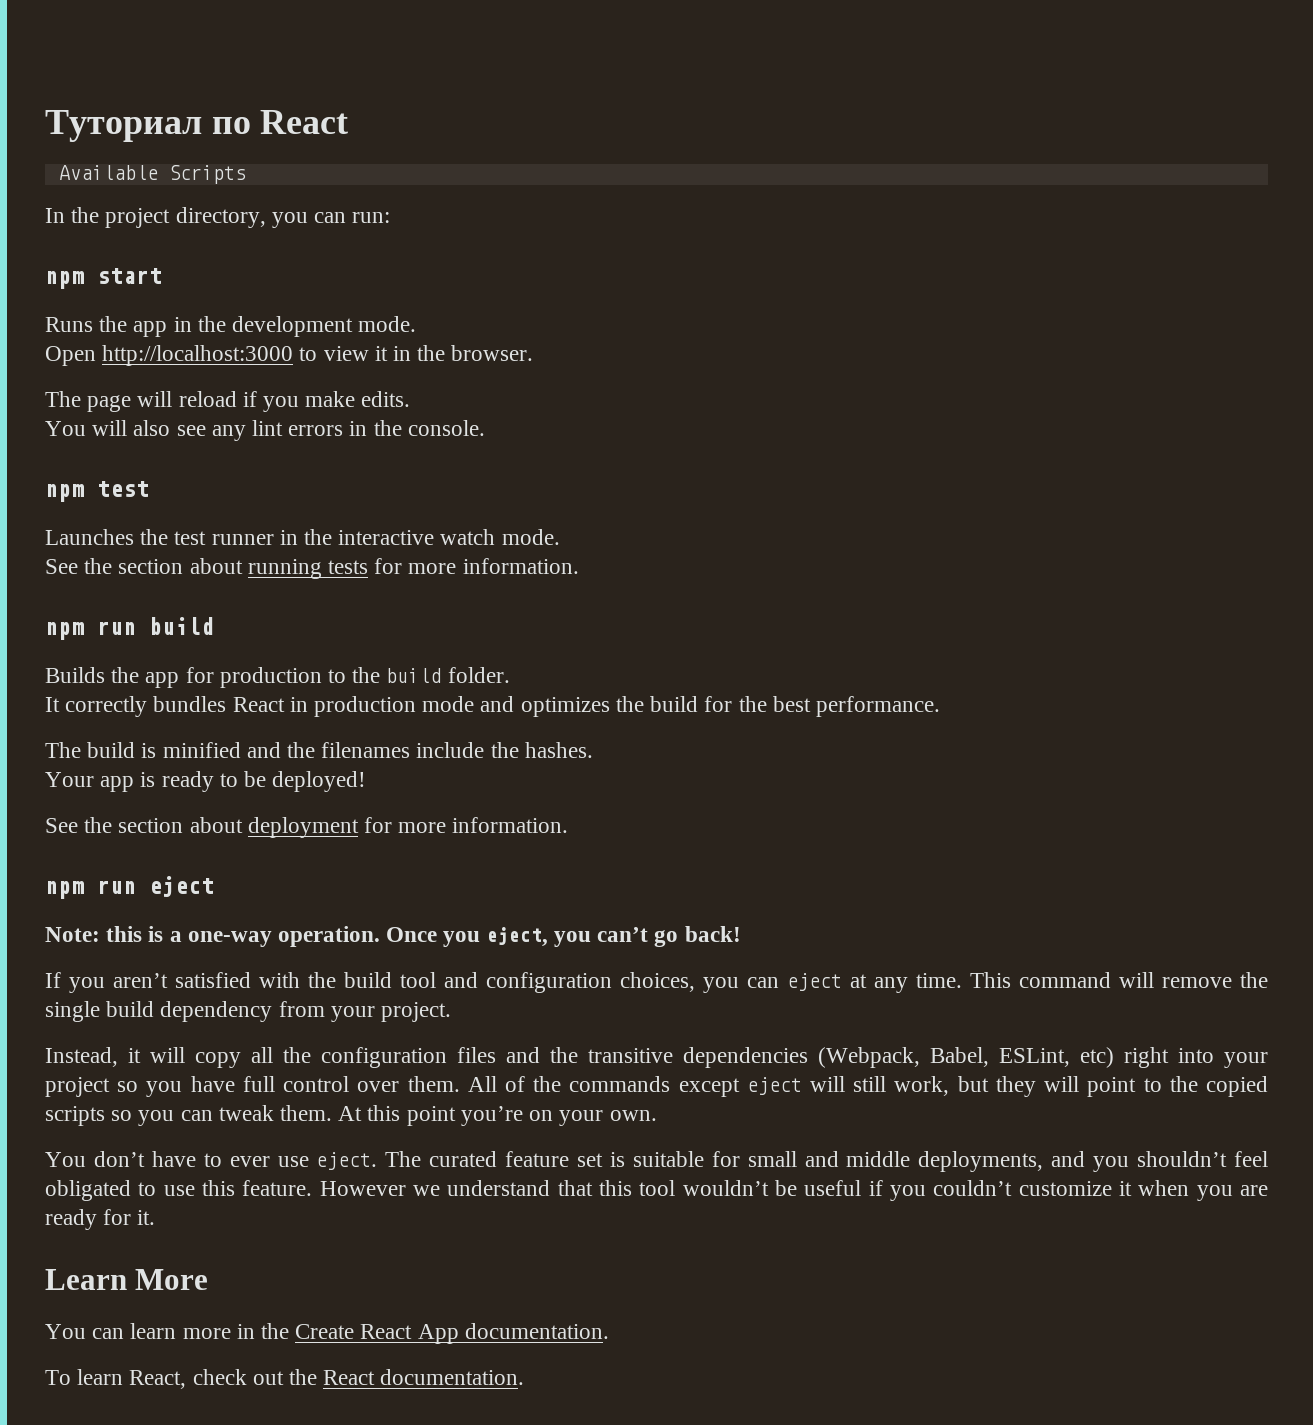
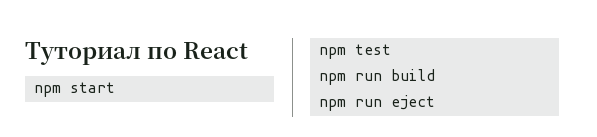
- Available Scripts
- In the project directory, you can run:
  npm start
- Runs the app in the development mode.
- Open http://localhost:3000 to view it in the browser.
- The page will reload if you make edits.
- You will also see any lint errors in the console.
  npm test
- Launches the test runner in the interactive watch mode.
- See the section about running tests for more information.
  npm run build
- Builds the app for production to the build folder.
- It correctly bundles React in production mode and optimizes the build for the best performance.
- The build is minified and the filenames include the hashes.
- Your app is ready to be deployed!
- See the section about deployment for more information.
  npm run eject
- Note: this is a one-way operation. Once you eject, you can’t go back!
- If you aren’t satisfied with the build tool and configuration choices, you can eject at any time. This command will remove the single build dependency from your project.
- Instead, it will copy all the configuration files and the transitive dependencies (Webpack, Babel, ESLint, etc) right into your project so you have full control over them. All of the commands except eject will still work, but they will point to the copied scripts so you can tweak them. At this point you’re on your own.
- You don’t have to ever use eject. The curated feature set is suitable for small and middle deployments, and you shouldn’t feel obligated to use this feature. However we understand that this tool wouldn’t be useful if you couldn’t customize it when you are ready for it.
- Learn More
- You can learn more in the Create React App documentation.
- To learn React, check out the React documentation.

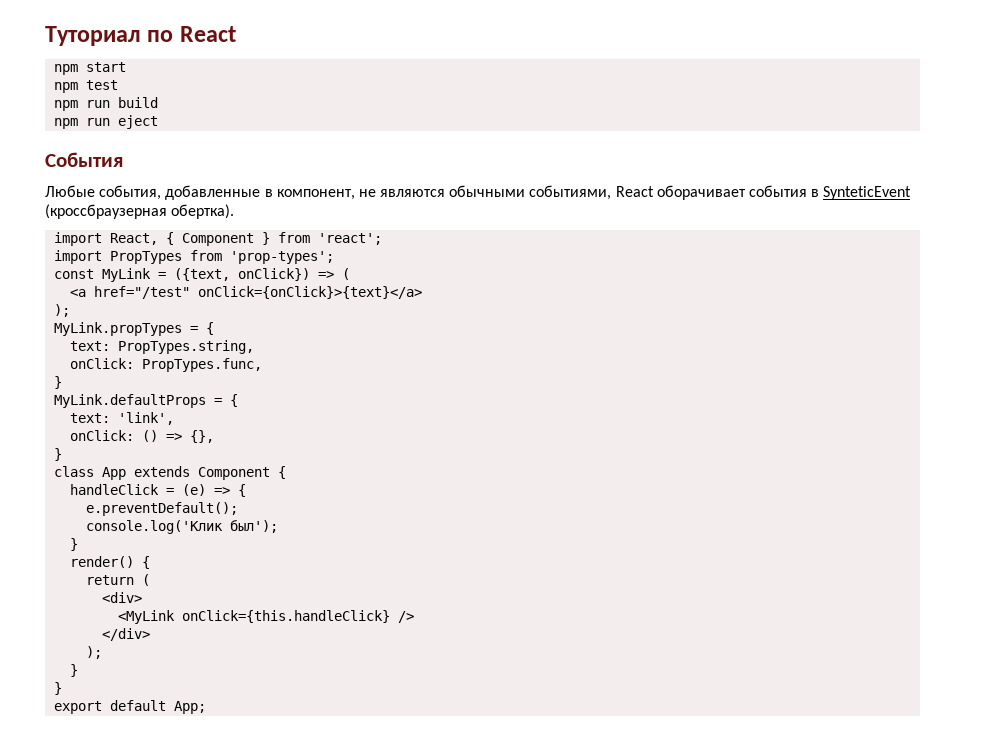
+ События
+ Любые события, добавленные в компонент, не являются обычными событиями, React оборачивает события в SynteticEvent (кроссбраузерная обертка).
+ import React, { Component } from 'react';
+ import PropTypes from 'prop-types';
+ const MyLink = ({text, onClick}) => (
+ <a href="/test" onClick={onClick}>{text}</a>
+ );
+ MyLink.propTypes = {
+ text: PropTypes.string,
+ onClick: PropTypes.func,
+ }
+ MyLink.defaultProps = {
+ text: 'link',
+ onClick: () => {},
+ }
+ class App extends Component {
+ handleClick = (e) => {
+ e.preventDefault();
+ console.log('Клик был');
+ }
+ render() {
+ return (
+ <div>
+ <MyLink onClick={this.handleClick} />
+ </div>
+ );
+ }
+ }
+ export default App;

